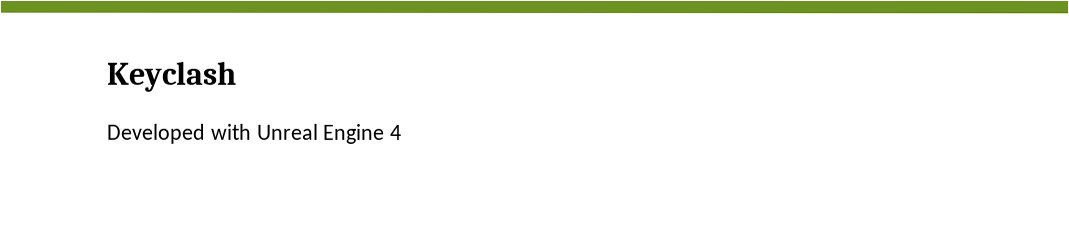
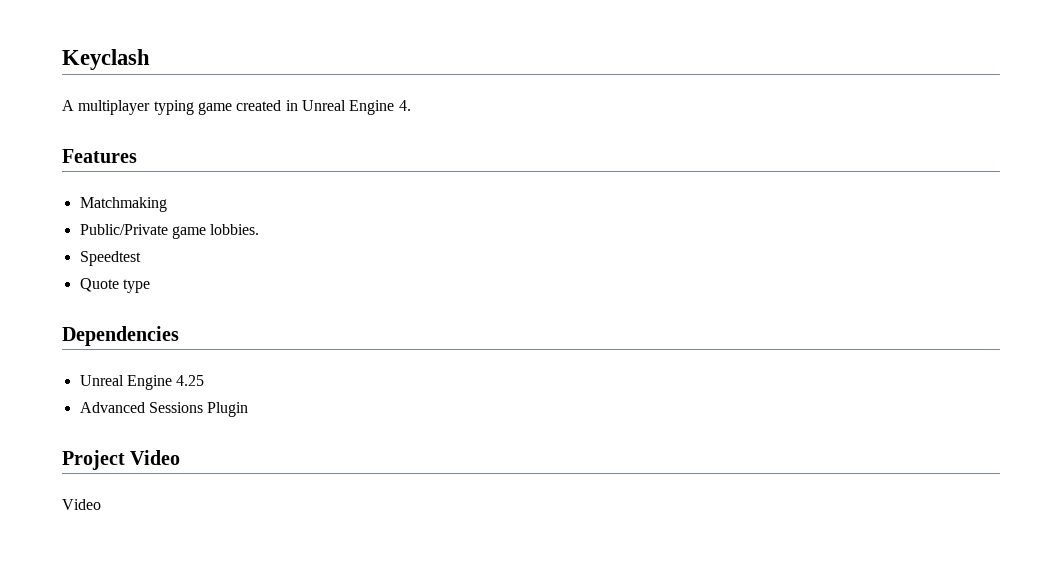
- Developed with Unreal Engine 4
+ A multiplayer typing game created in Unreal Engine 4.
+ Features
+ Matchmaking
+ Public/Private game lobbies.
+ Speedtest
+ Quote type
+ Dependencies
+ Unreal Engine 4.25
+ Advanced Sessions Plugin
+ Project Video
+ Video

